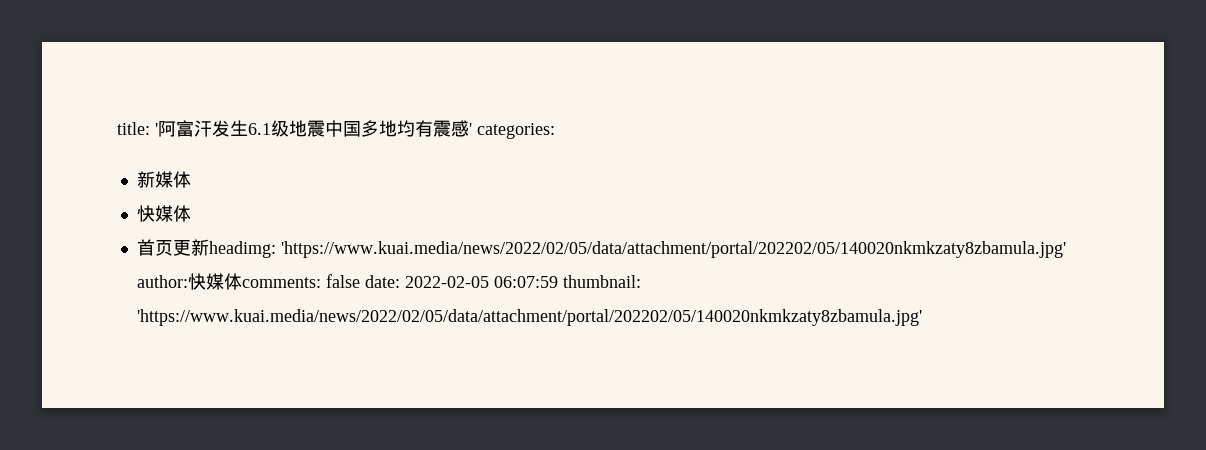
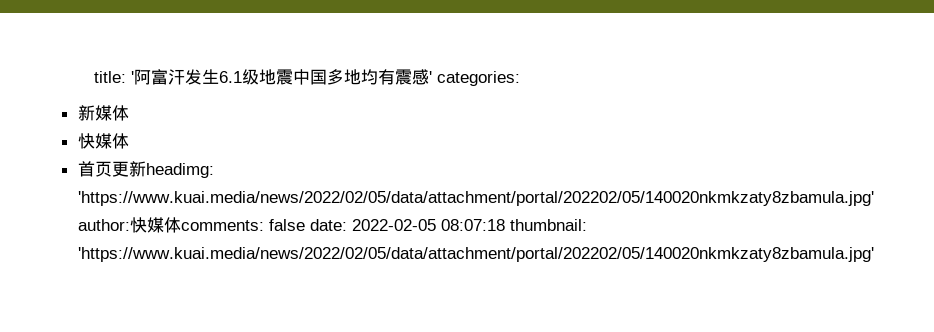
- 首页更新headimg: 'https://www.kuai.media/news/2022/02/05/data/attachment/portal/202202/05/140020nkmkzaty8zbamula.jpg' author:快媒体comments: false date: 2022-02-05 06:07:59 thumbnail: 'https://www.kuai.media/news/2022/02/05/data/attachment/portal/202202/05/140020nkmkzaty8zbamula.jpg'
+ 首页更新headimg: 'https://www.kuai.media/news/2022/02/05/data/attachment/portal/202202/05/140020nkmkzaty8zbamula.jpg' author:快媒体comments: false date: 2022-02-05 08:07:18 thumbnail: 'https://www.kuai.media/news/2022/02/05/data/attachment/portal/202202/05/140020nkmkzaty8zbamula.jpg'

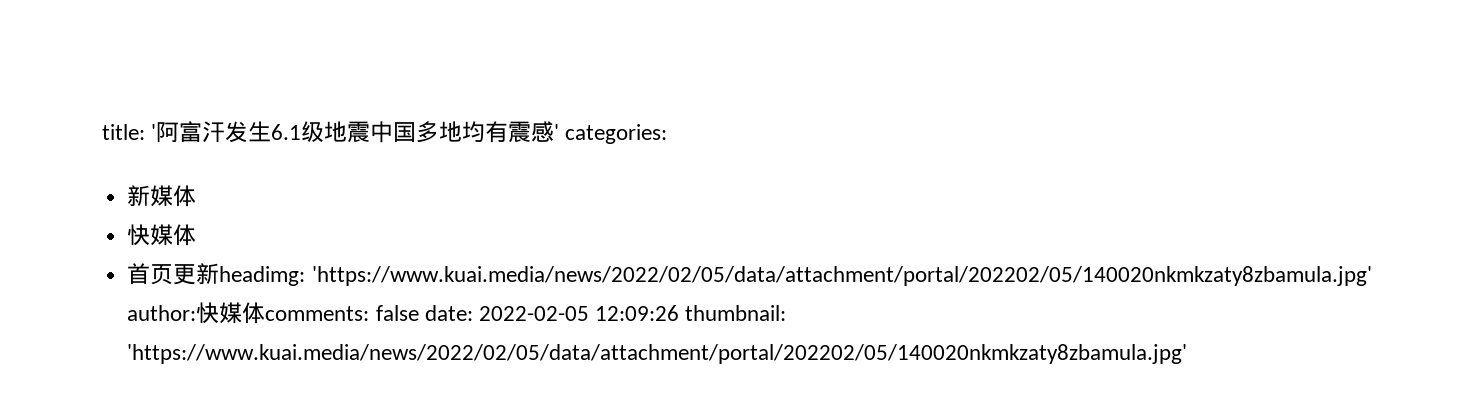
- 首页更新headimg: 'https://www.kuai.media/news/2022/02/05/data/attachment/portal/202202/05/140020nkmkzaty8zbamula.jpg' author:快媒体comments: false date: 2022-02-05 08:07:18 thumbnail: 'https://www.kuai.media/news/2022/02/05/data/attachment/portal/202202/05/140020nkmkzaty8zbamula.jpg'
+ 首页更新headimg: 'https://www.kuai.media/news/2022/02/05/data/attachment/portal/202202/05/140020nkmkzaty8zbamula.jpg' author:快媒体comments: false date: 2022-02-05 12:09:26 thumbnail: 'https://www.kuai.media/news/2022/02/05/data/attachment/portal/202202/05/140020nkmkzaty8zbamula.jpg'

